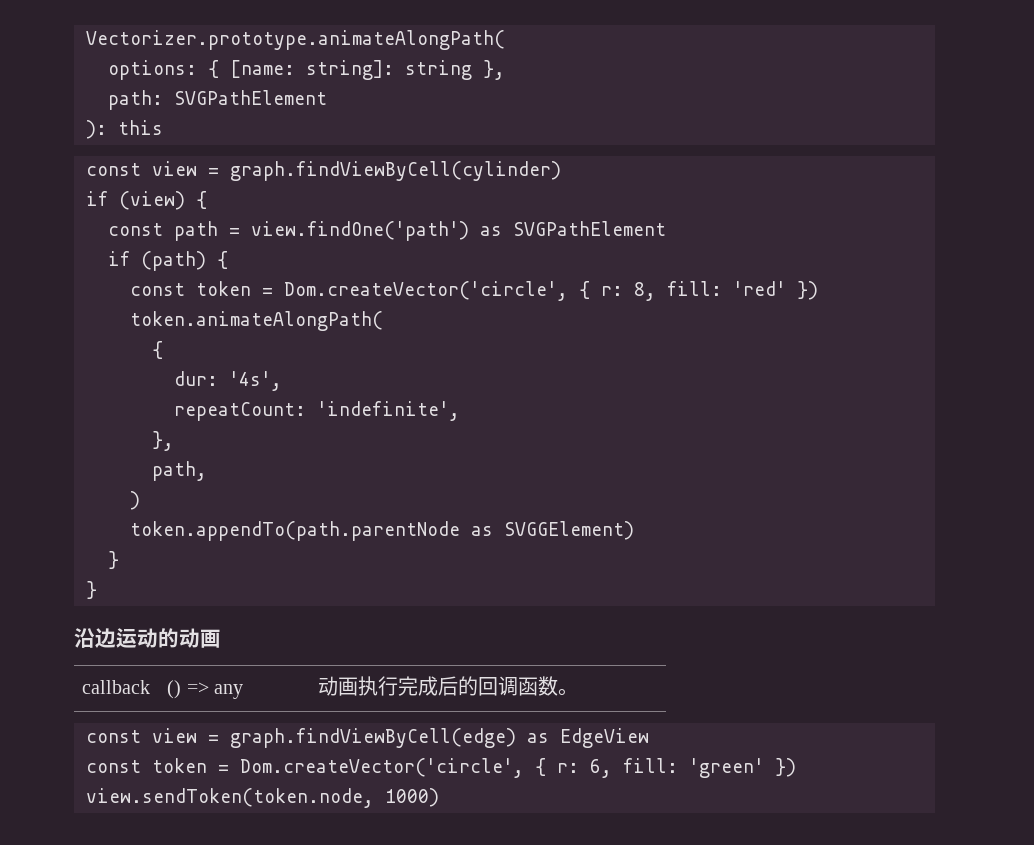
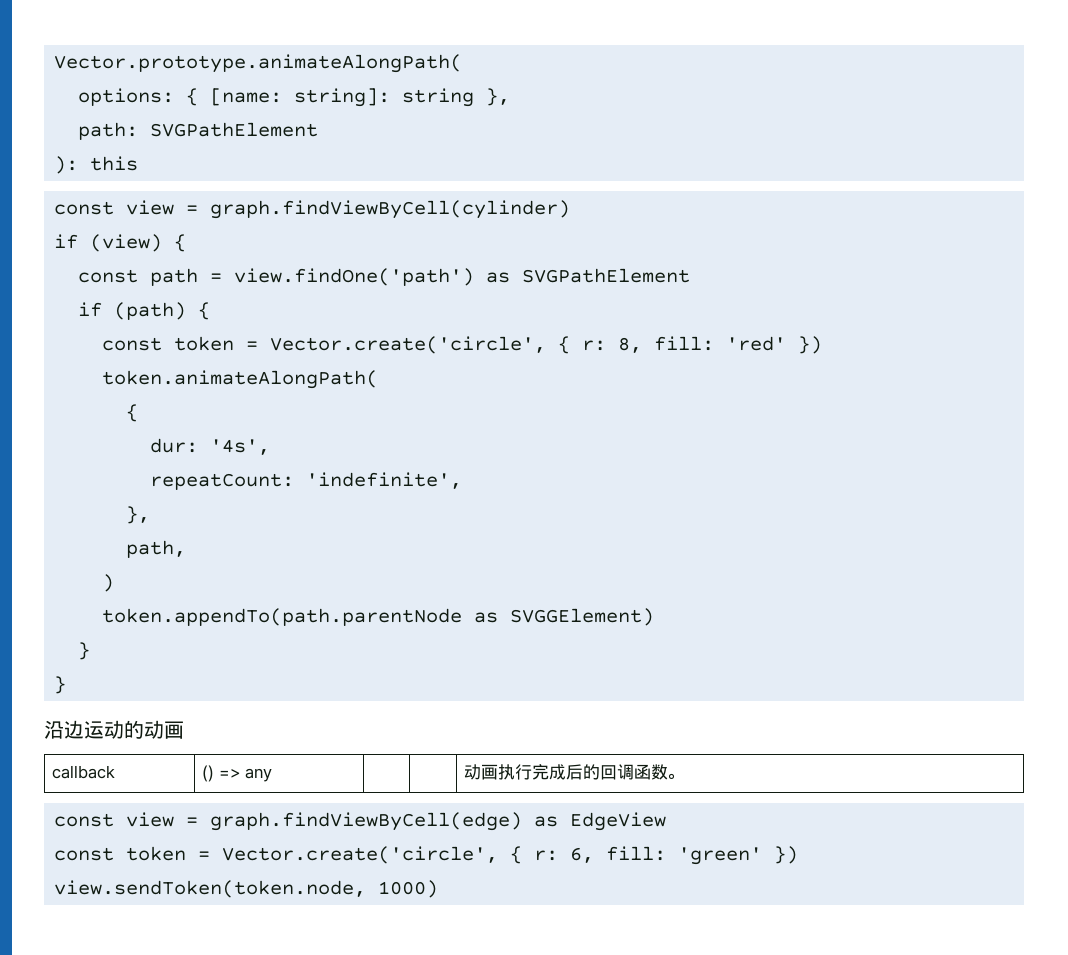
- Vectorizer.prototype.animateAlongPath(
+ Vector.prototype.animateAlongPath(
- const token = Dom.createVector('circle', { r: 8, fill: 'red' })
+ const token = Vector.create('circle', { r: 8, fill: 'red' })
- const token = Dom.createVector('circle', { r: 6, fill: 'green' })
+ const token = Vector.create('circle', { r: 6, fill: 'green' })

